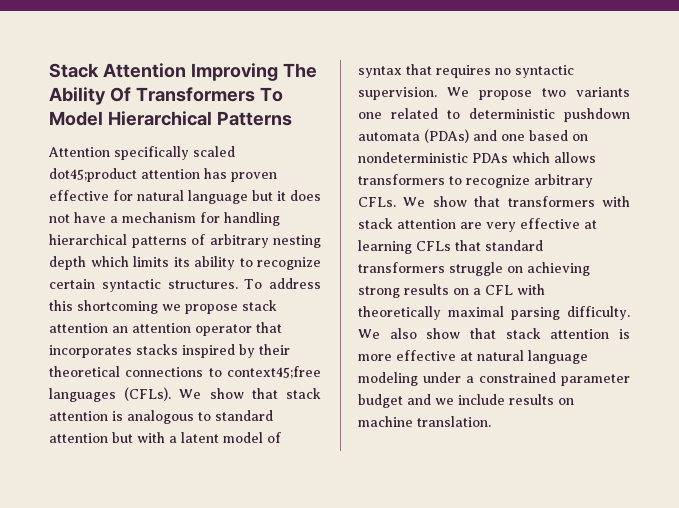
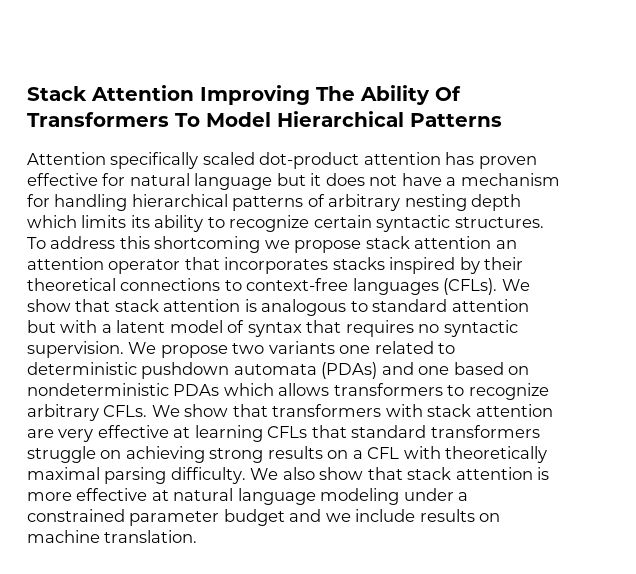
- Attention specifically scaled dot45;product attention has proven effective for natural language but it does not have a mechanism for handling hierarchical patterns of arbitrary nesting depth which limits its ability to recognize certain syntactic structures.
+ Attention specifically scaled dot-product attention has proven effective for natural language but it does not have a mechanism for handling hierarchical patterns of arbitrary nesting depth which limits its ability to recognize certain syntactic structures.
- To address this shortcoming we propose stack attention an attention operator that incorporates stacks inspired by their theoretical connections to context45;free languages (CFLs).
+ To address this shortcoming we propose stack attention an attention operator that incorporates stacks inspired by their theoretical connections to context-free languages (CFLs).

